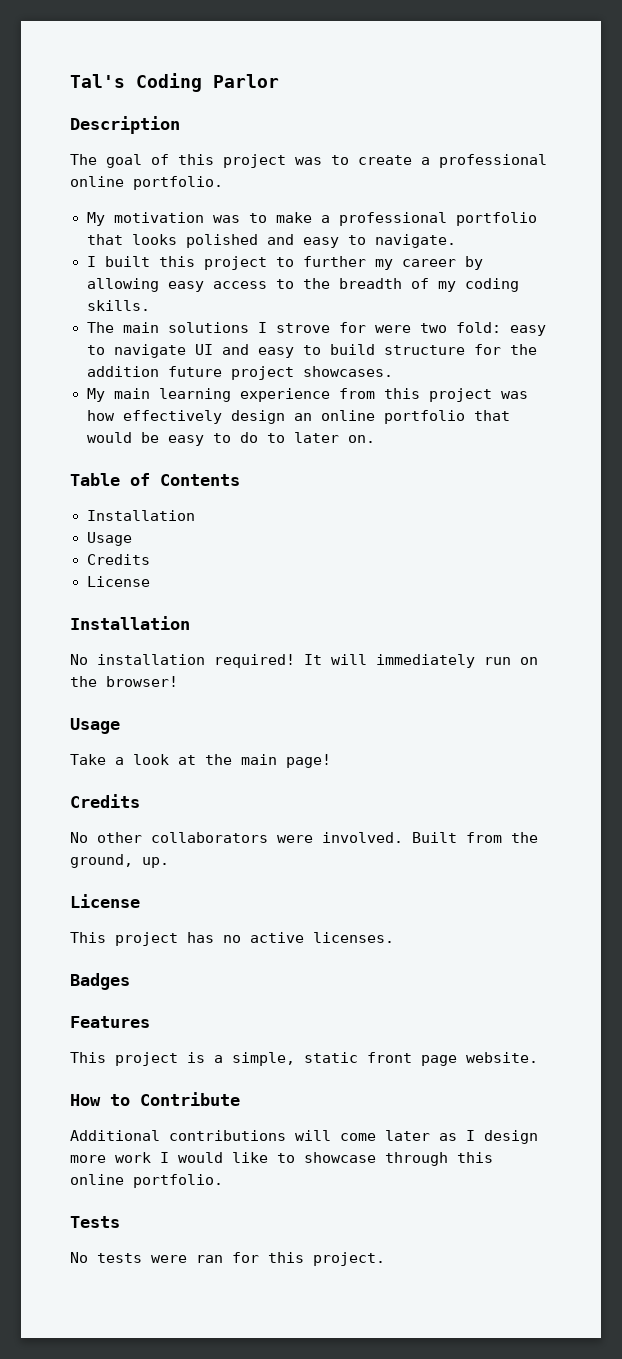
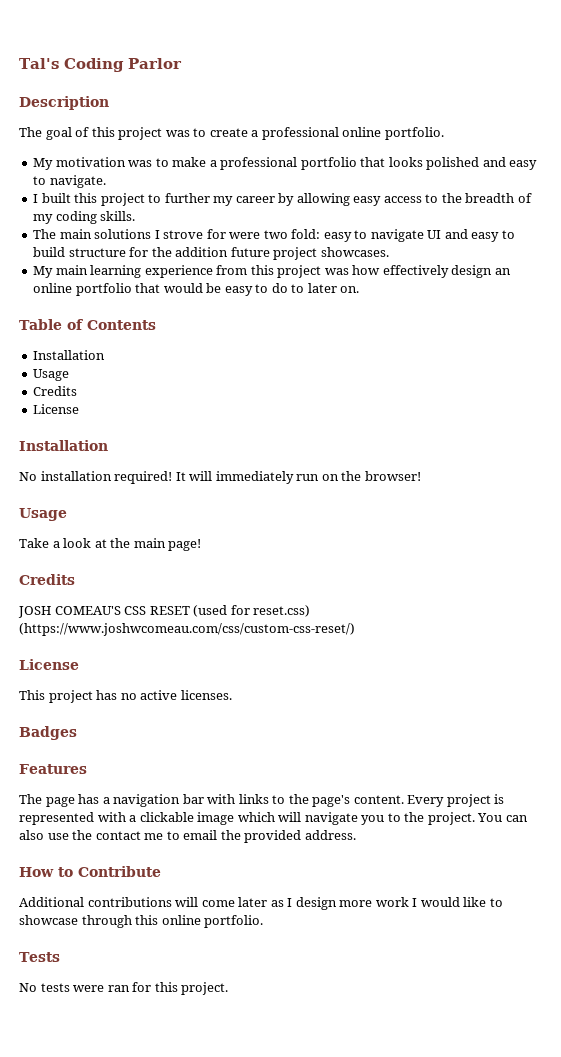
- No other collaborators were involved. Built from the ground, up.
+ JOSH COMEAU'S CSS RESET (used for reset.css) (https://www.joshwcomeau.com/css/custom-css-reset/)
- This project is a simple, static front page website.
+ The page has a navigation bar with links to the page's content. Every project is represented with a clickable image which will navigate you to the project. You can also use the contact me to email the provided address.

